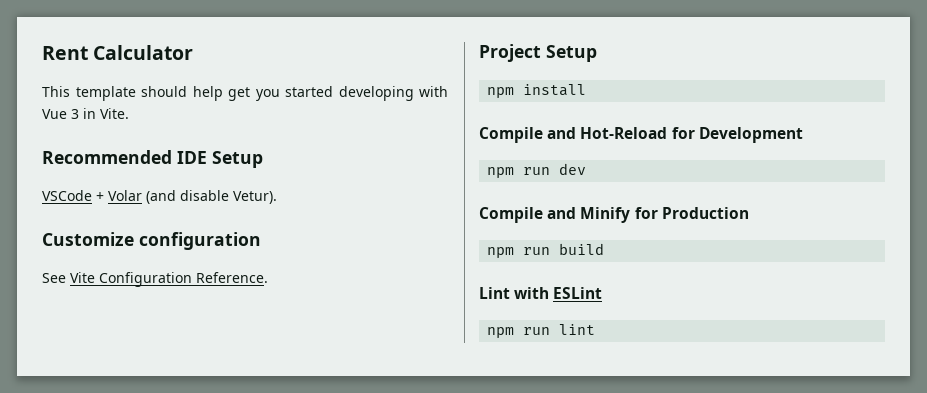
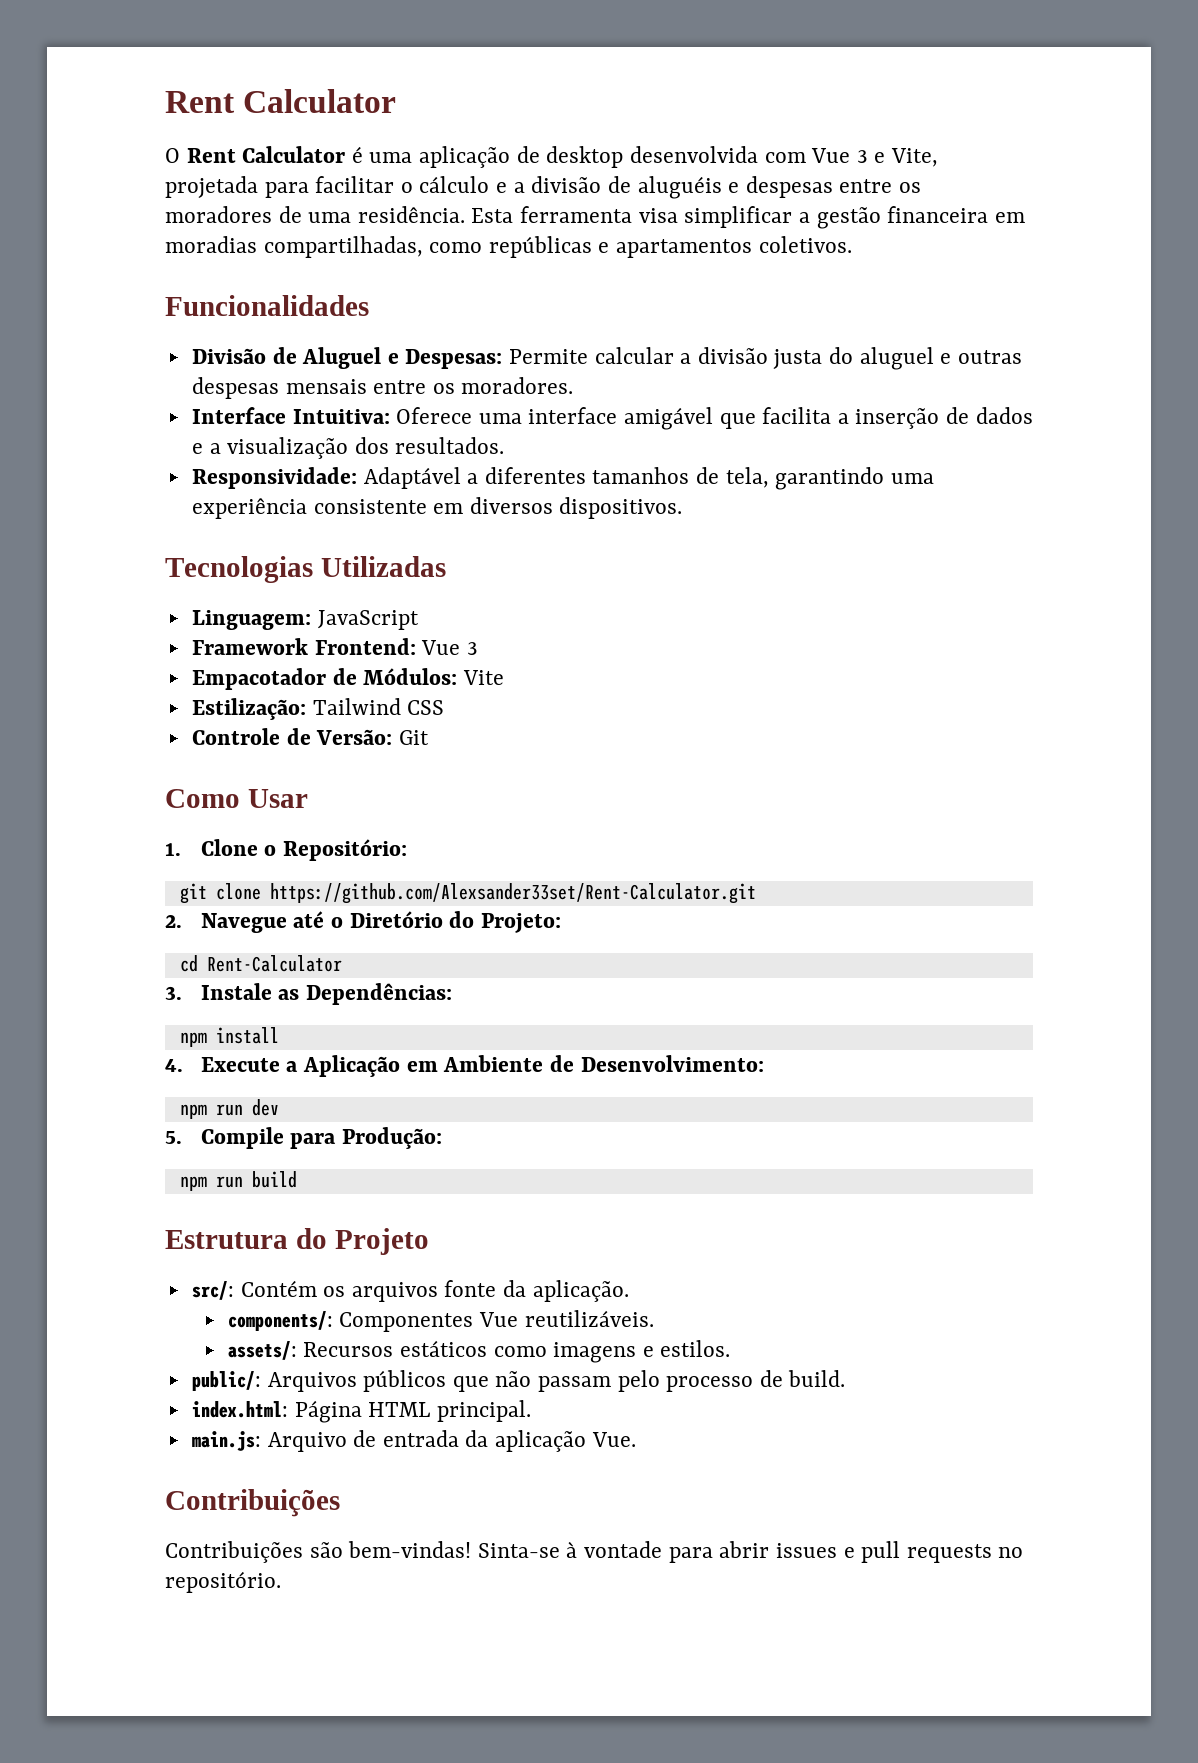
- This template should help get you started developing with Vue 3 in Vite.
- Recommended IDE Setup
- VSCode + Volar (and disable Vetur).
- Customize configuration
- See Vite Configuration Reference.
- Project Setup
+ O Rent Calculator é uma aplicação de desktop desenvolvida com Vue 3 e Vite, projetada para facilitar o cálculo e a divisão de aluguéis e despesas entre os moradores de uma residência. Esta ferramenta visa simplificar a gestão financeira em moradias compartilhadas, como repúblicas e apartamentos coletivos.
+ Funcionalidades
+ Divisão de Aluguel e Despesas: Permite calcular a divisão justa do aluguel e outras despesas mensais entre os moradores.
+ Interface Intuitiva: Oferece uma interface amigável que facilita a inserção de dados e a visualização dos resultados.
+ Responsividade: Adaptável a diferentes tamanhos de tela, garantindo uma experiência consistente em diversos dispositivos.
+ Tecnologias Utilizadas
+ Linguagem: JavaScript
+ Framework Frontend: Vue 3
+ Empacotador de Módulos: Vite
+ Estilização: Tailwind CSS
+ Controle de Versão: Git
+ Como Usar
+ 1. Clone o Repositório:
+ git clone https://github.com/Alexsander33set/Rent-Calculator.git
+ 2. Navegue até o Diretório do Projeto:
+ cd Rent-Calculator
+ 3. Instale as Dependências:
  npm install
- Compile and Hot-Reload for Development
+ 4. Execute a Aplicação em Ambiente de Desenvolvimento:
  npm run dev
- Compile and Minify for Production
+ 5. Compile para Produção:
  npm run build
- Lint with ESLint
- npm run lint
+ Estrutura do Projeto
+ src/: Contém os arquivos fonte da aplicação.
+ components/: Componentes Vue reutilizáveis.
+ assets/: Recursos estáticos como imagens e estilos.
+ public/: Arquivos públicos que não passam pelo processo de build.
+ index.html: Página HTML principal.
+ main.js: Arquivo de entrada da aplicação Vue.
+ Contribuições
+ Contribuições são bem-vindas! Sinta-se à vontade para abrir issues e pull requests no repositório.

